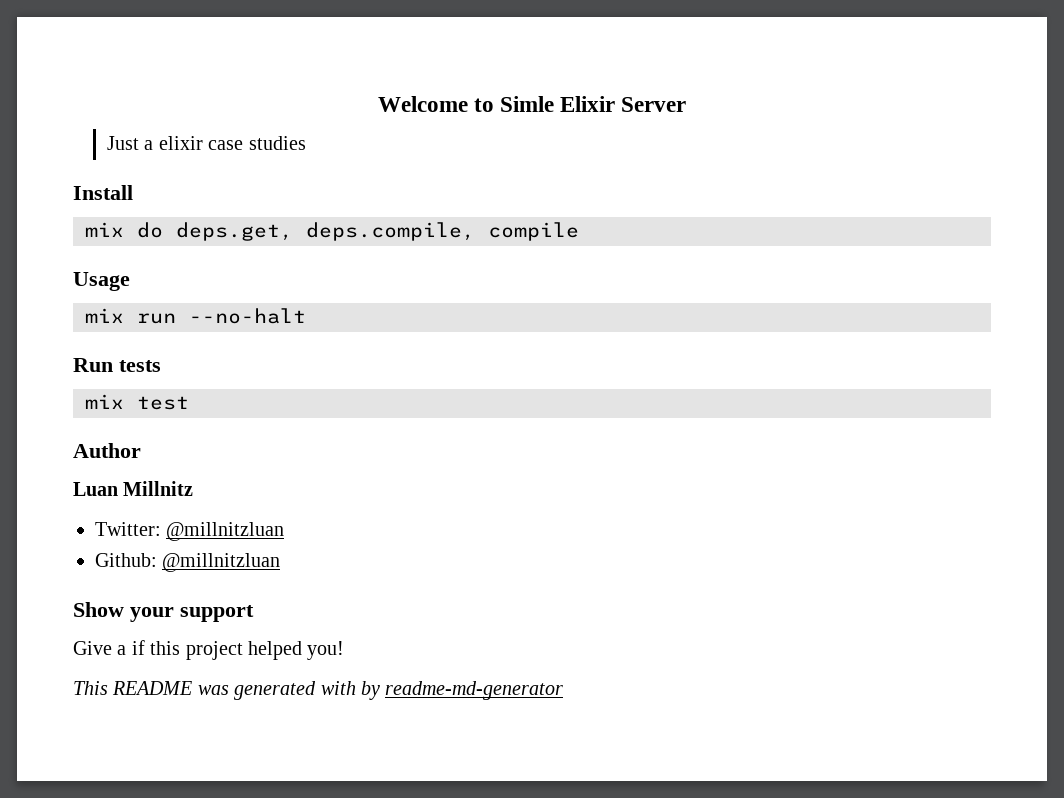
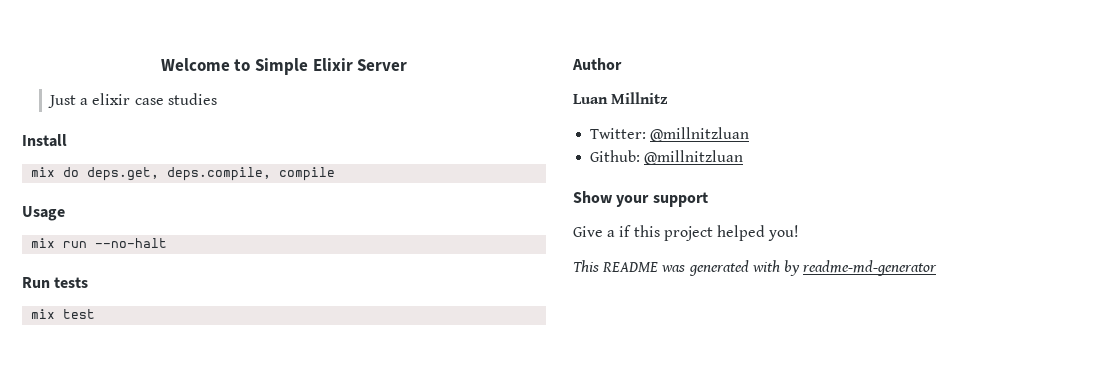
- Welcome to Simle Elixir Server
+ Welcome to Simple Elixir Server

